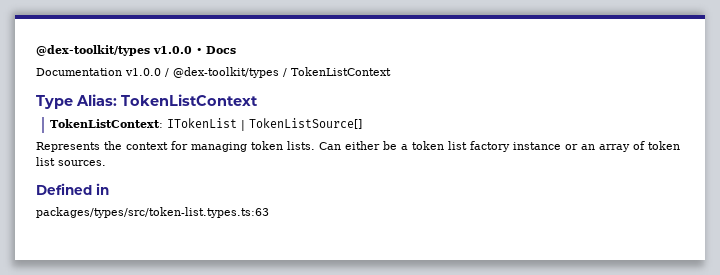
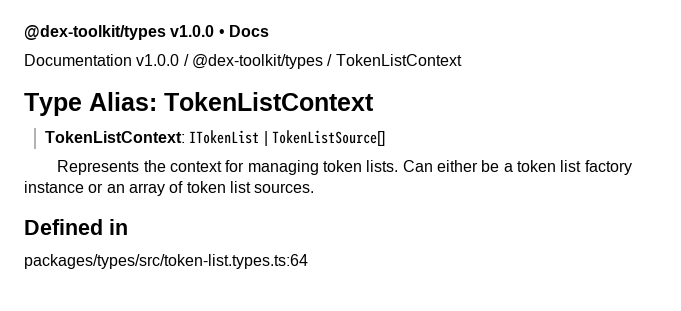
- packages/types/src/token-list.types.ts:63
+ packages/types/src/token-list.types.ts:64

